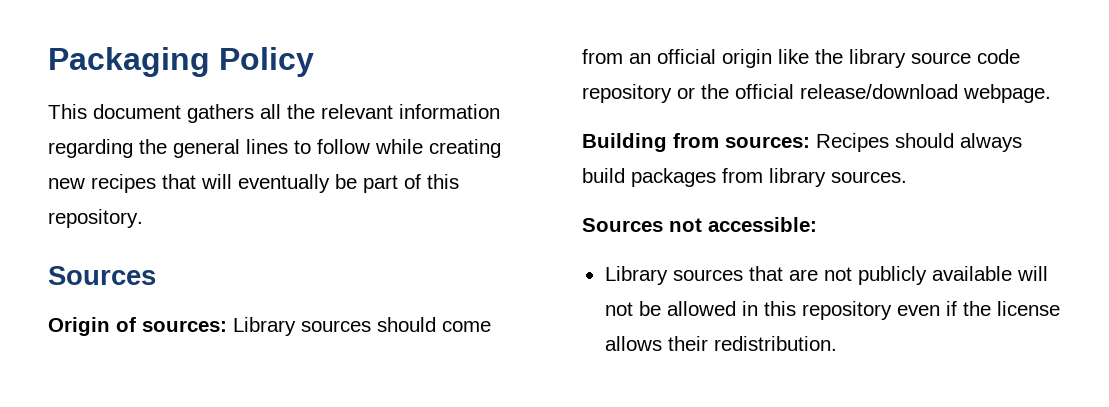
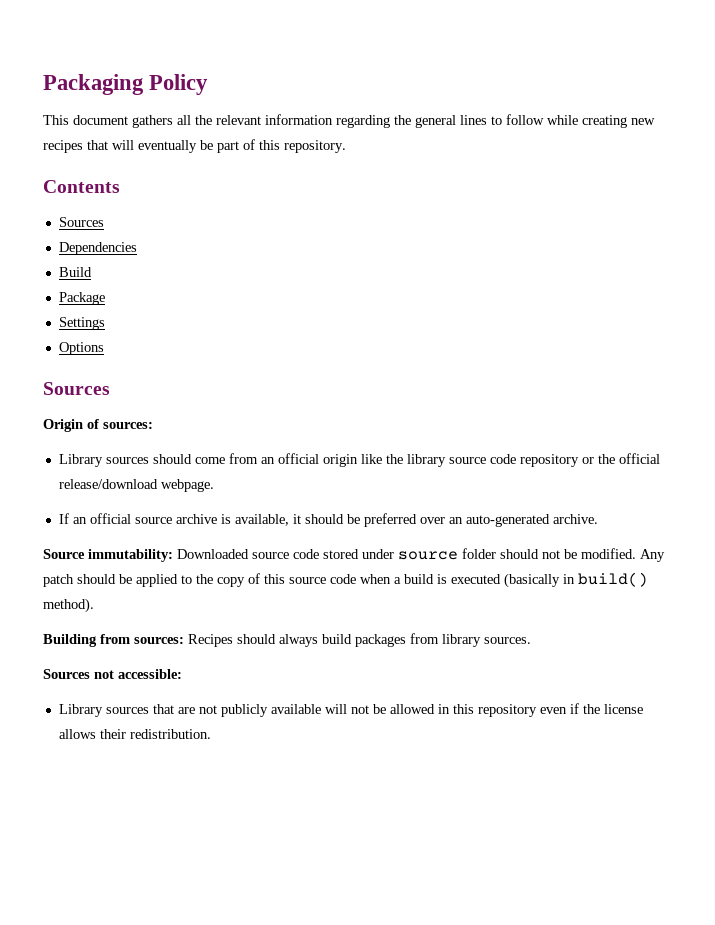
+ Contents
+ Sources
+ Dependencies
+ Build
+ Package
+ Settings
+ Options
- Origin of sources: Library sources should come from an official origin like the library source code repository or the official release/download webpage.
+ Origin of sources:
+ Library sources should come from an official origin like the library source code repository or the official release/download webpage.
+ If an official source archive is available, it should be preferred over an auto-generated archive.
+ Source immutability: Downloaded source code stored under source folder should not be modified. Any patch should be applied to the copy of this source code when a build is executed (basically in build() method).

